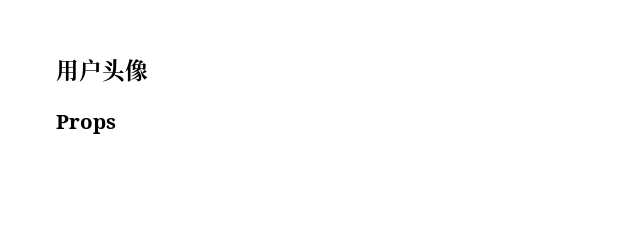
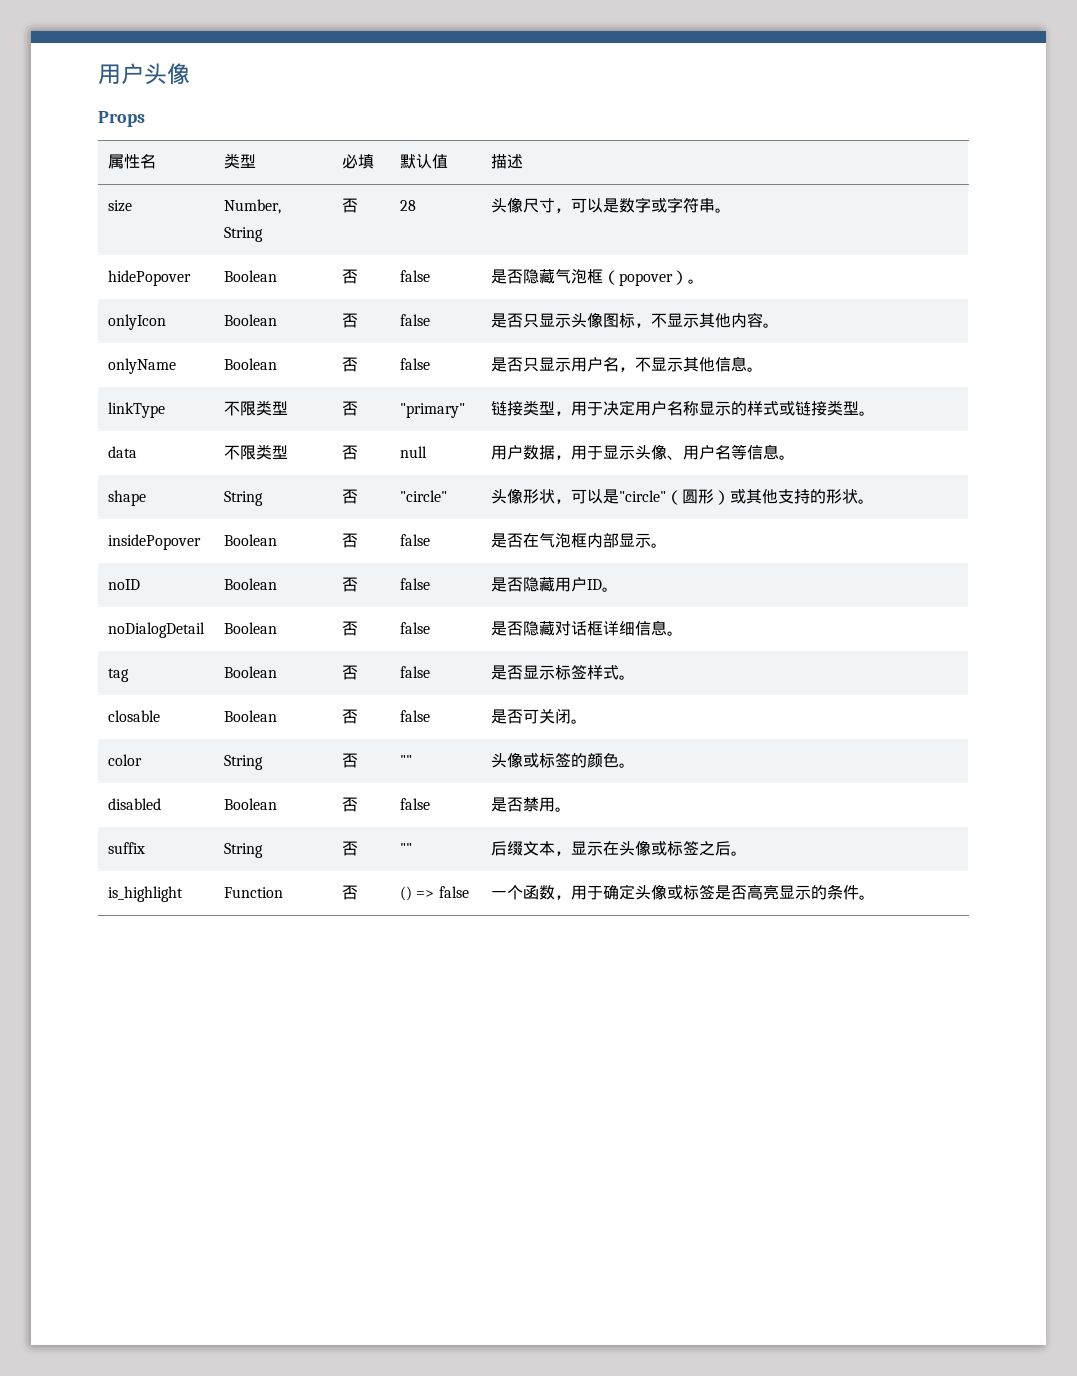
+ 属性名 | 类型 | 必填 | 默认值 | 描述
+ size | Number, String | 否 | 28 | 头像尺寸，可以是数字或字符串。
+ hidePopover | Boolean | 否 | false | 是否隐藏气泡框（popover）。
+ onlyIcon | Boolean | 否 | false | 是否只显示头像图标，不显示其他内容。
+ onlyName | Boolean | 否 | false | 是否只显示用户名，不显示其他信息。
+ linkType | 不限类型 | 否 | "primary" | 链接类型，用于决定用户名称显示的样式或链接类型。
+ data | 不限类型 | 否 | null | 用户数据，用于显示头像、用户名等信息。
+ shape | String | 否 | "circle" | 头像形状，可以是"circle"（圆形）或其他支持的形状。
+ insidePopover | Boolean | 否 | false | 是否在气泡框内部显示。
+ noID | Boolean | 否 | false | 是否隐藏用户ID。
+ noDialogDetail | Boolean | 否 | false | 是否隐藏对话框详细信息。
+ tag | Boolean | 否 | false | 是否显示标签样式。
+ closable | Boolean | 否 | false | 是否可关闭。
+ color | String | 否 | "" | 头像或标签的颜色。
+ disabled | Boolean | 否 | false | 是否禁用。
+ suffix | String | 否 | "" | 后缀文本，显示在头像或标签之后。
+ is_highlight | Function | 否 | () => false | 一个函数，用于确定头像或标签是否高亮显示的条件。

